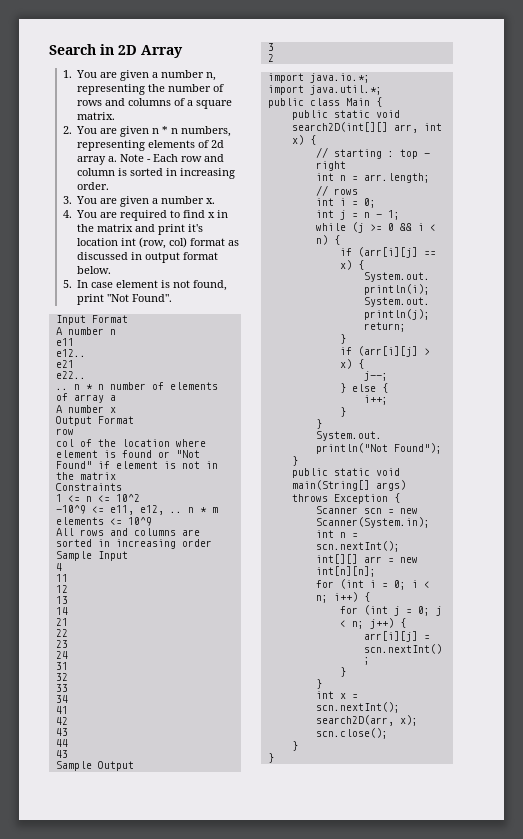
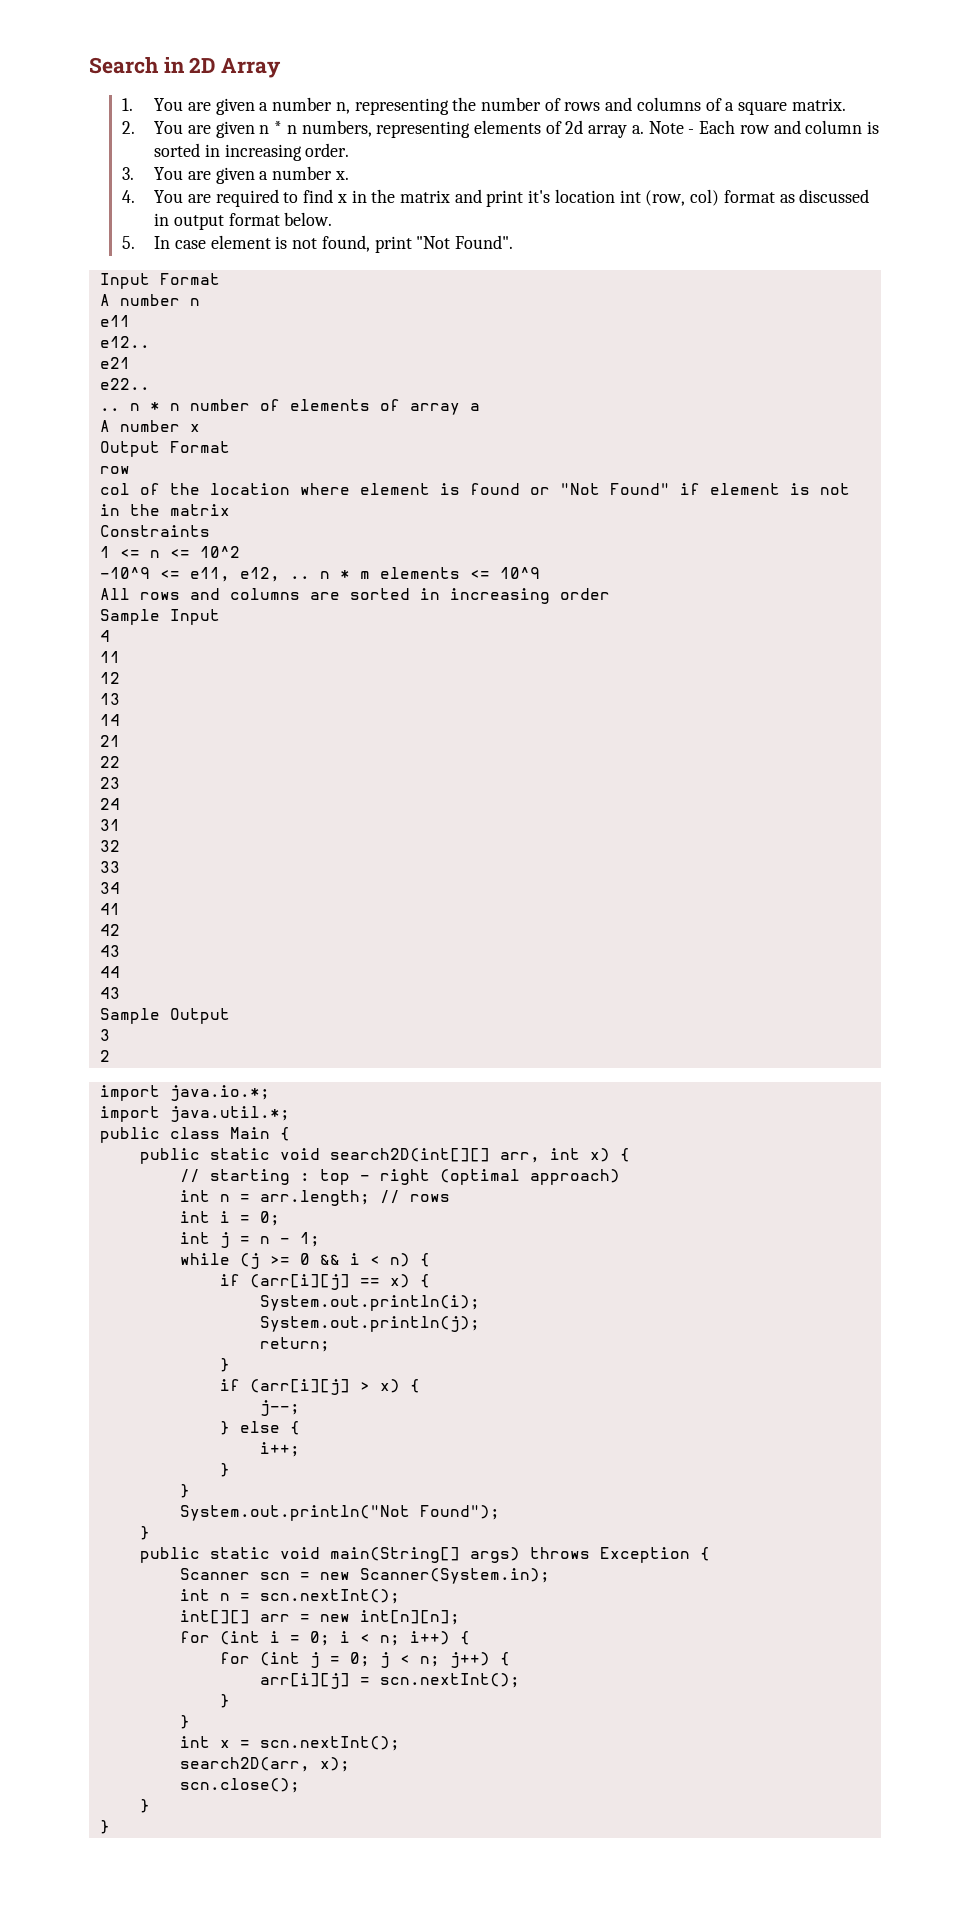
- // starting : top - right
+ // starting : top - right (optimal approach)

